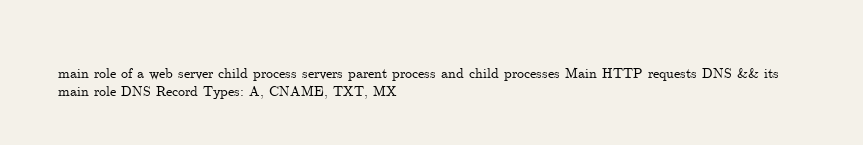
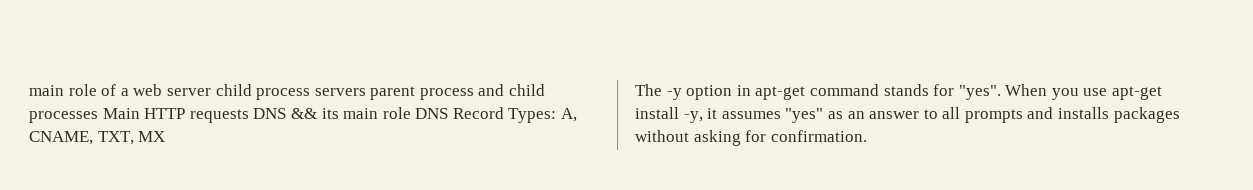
+ The -y option in apt-get command stands for "yes". When you use apt-get install -y, it assumes "yes" as an answer to all prompts and installs packages without asking for confirmation.

